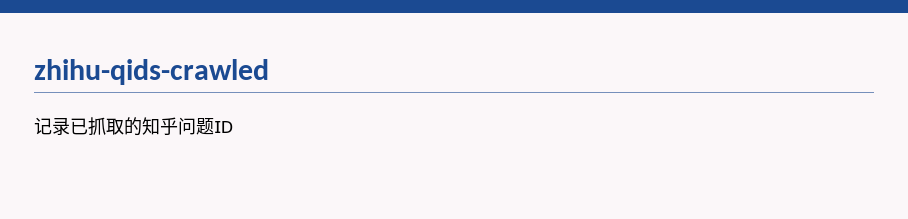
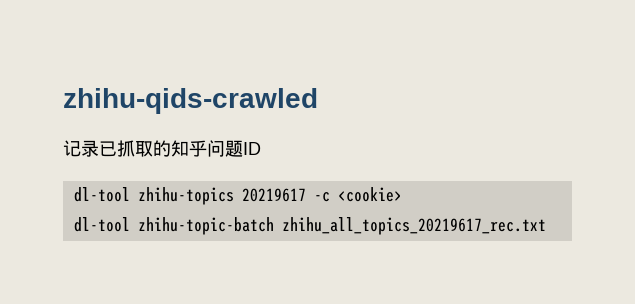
+ dl-tool zhihu-topics 20219617 -c <cookie>
+ dl-tool zhihu-topic-batch zhihu_all_topics_20219617_rec.txt

